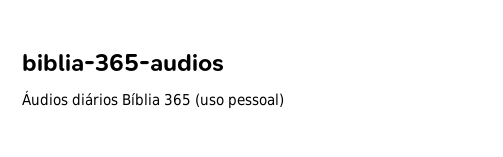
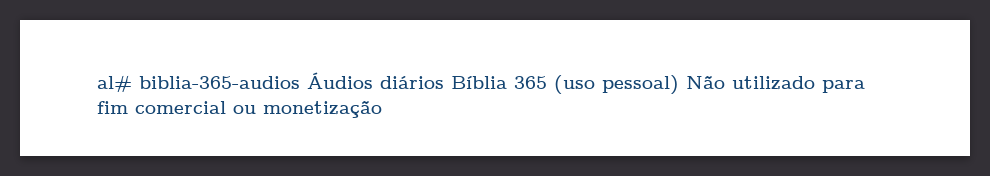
- biblia-365-audios
- Áudios diários Bíblia 365 (uso pessoal)
+ al# biblia-365-audios Áudios diários Bíblia 365 (uso pessoal) Não utilizado para fim comercial ou monetização

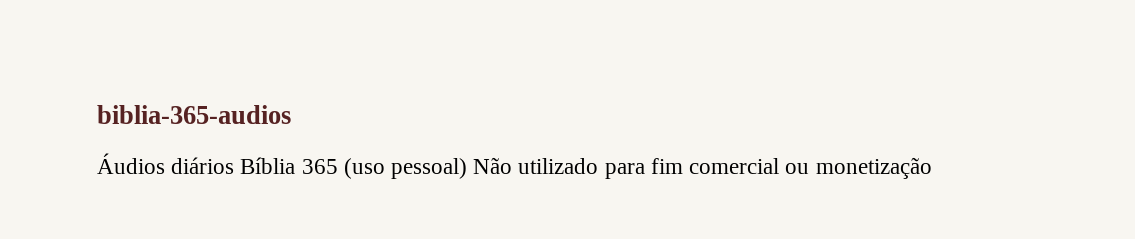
- al# biblia-365-audios Áudios diários Bíblia 365 (uso pessoal) Não utilizado para fim comercial ou monetização
+ biblia-365-audios
+ Áudios diários Bíblia 365 (uso pessoal) Não utilizado para fim comercial ou monetização

